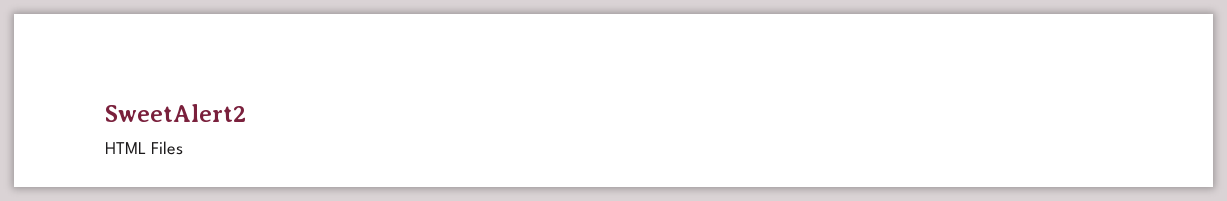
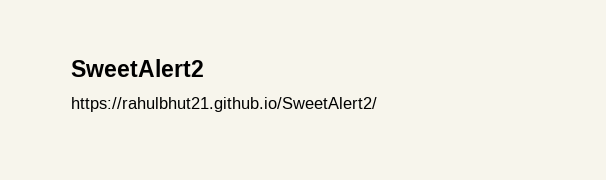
- HTML Files
+ https://rahulbhut21.github.io/SweetAlert2/

